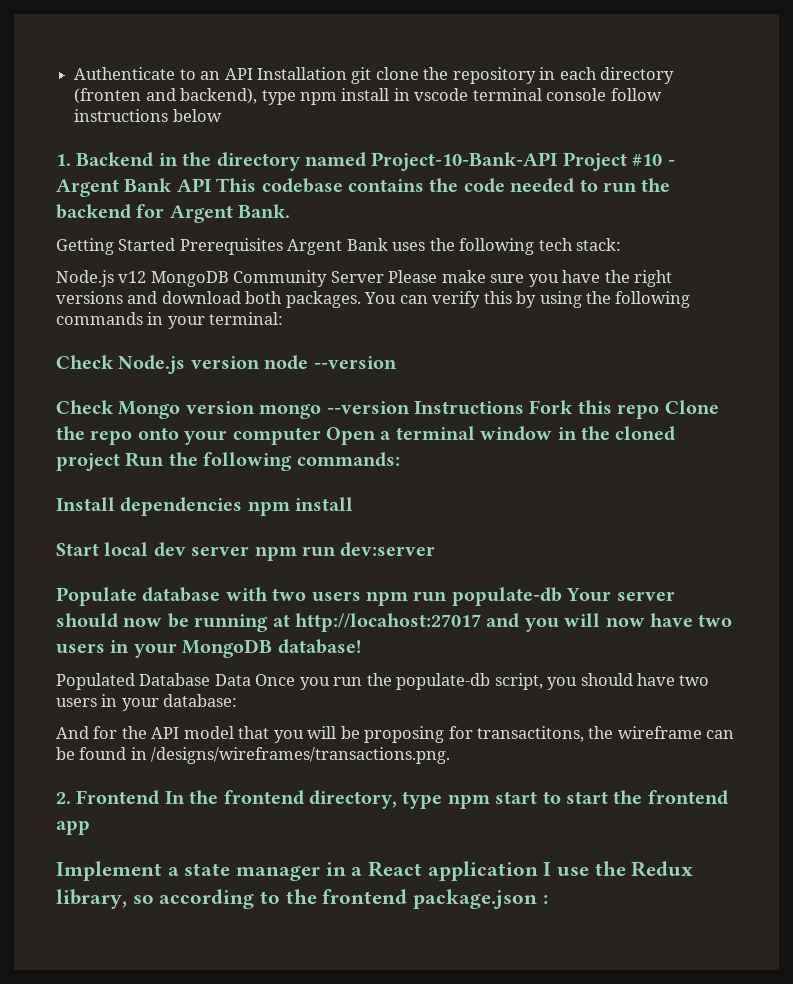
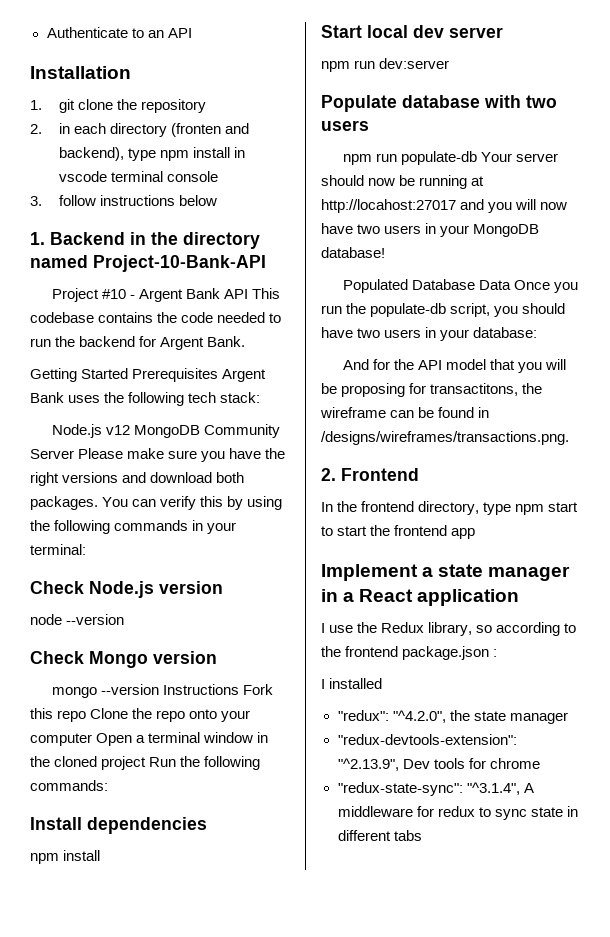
- Authenticate to an API Installation git clone the repository in each directory (fronten and backend), type npm install in vscode terminal console follow instructions below
+ Authenticate to an API
+ Installation
+ 1. git clone the repository
+ 2. in each directory (fronten and backend), type npm install in vscode terminal console
+ 3. follow instructions below
- 1. Backend in the directory named Project-10-Bank-API Project #10 - Argent Bank API This codebase contains the code needed to run the backend for Argent Bank.
+ 1. Backend in the directory named Project-10-Bank-API
+ Project #10 - Argent Bank API This codebase contains the code needed to run the backend for Argent Bank.
- Check Node.js version node --version
+ Check Node.js version
+ node --version
- Check Mongo version mongo --version Instructions Fork this repo Clone the repo onto your computer Open a terminal window in the cloned project Run the following commands:
+ Check Mongo version
+ mongo --version Instructions Fork this repo Clone the repo onto your computer Open a terminal window in the cloned project Run the following commands:
- Install dependencies npm install
+ Install dependencies
+ npm install
- Start local dev server npm run dev:server
+ Start local dev server
+ npm run dev:server
- Populate database with two users npm run populate-db Your server should now be running at http://locahost:27017 and you will now have two users in your MongoDB database!
+ Populate database with two users
+ npm run populate-db Your server should now be running at http://locahost:27017 and you will now have two users in your MongoDB database!
- 2. Frontend In the frontend directory, type npm start to start the frontend app
+ 2. Frontend
+ In the frontend directory, type npm start to start the frontend app
- Implement a state manager in a React application I use the Redux library, so according to the frontend package.json :
+ Implement a state manager in a React application
+ I use the Redux library, so according to the frontend package.json :
+ I installed
+ "redux": "^4.2.0", the state manager
+ "redux-devtools-extension": "^2.13.9", Dev tools for chrome
+ "redux-state-sync": "^3.1.4", A middleware for redux to sync state in different tabs

